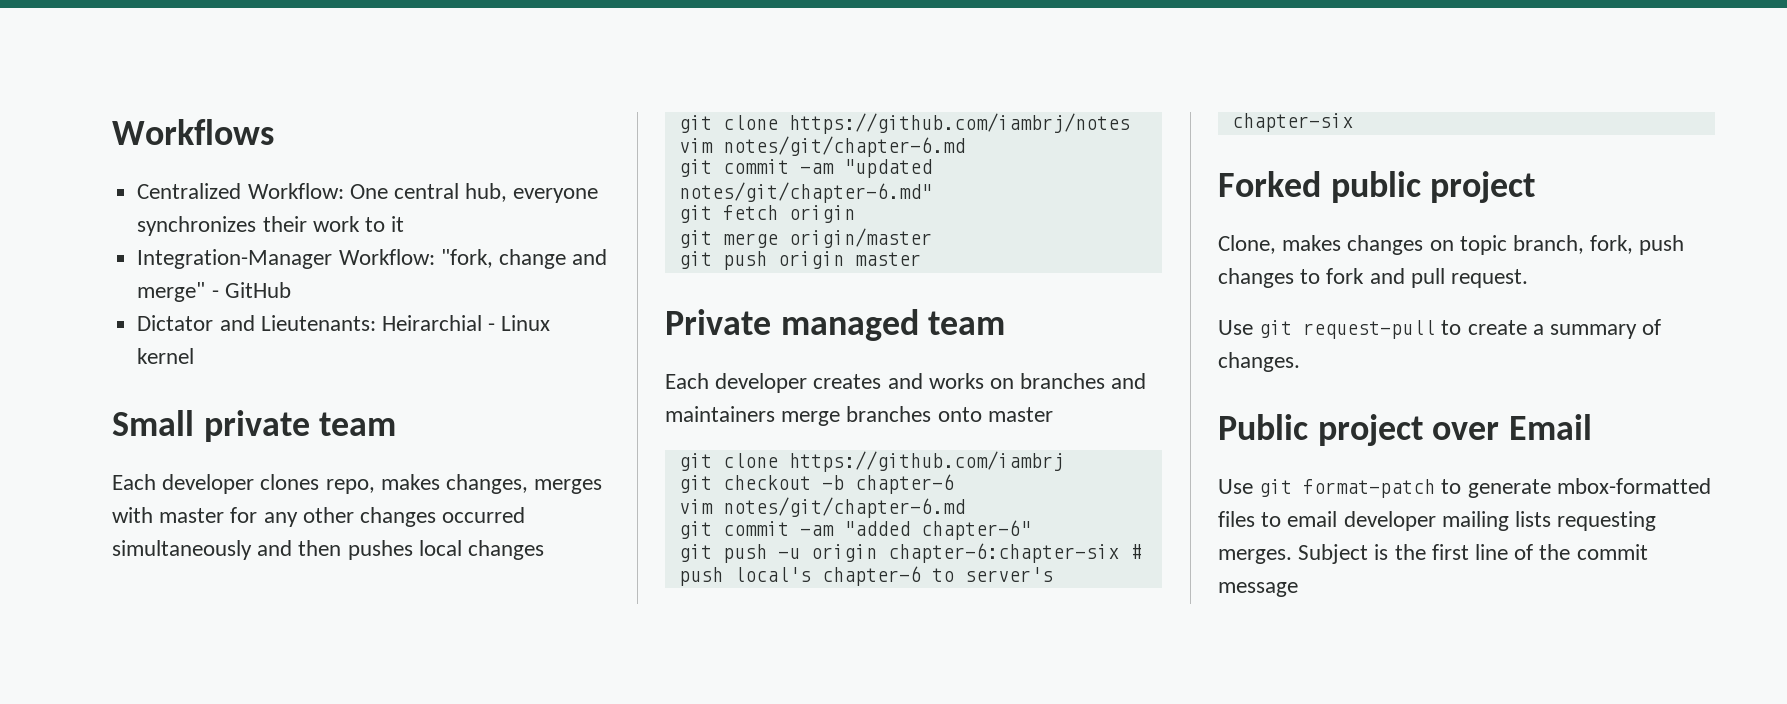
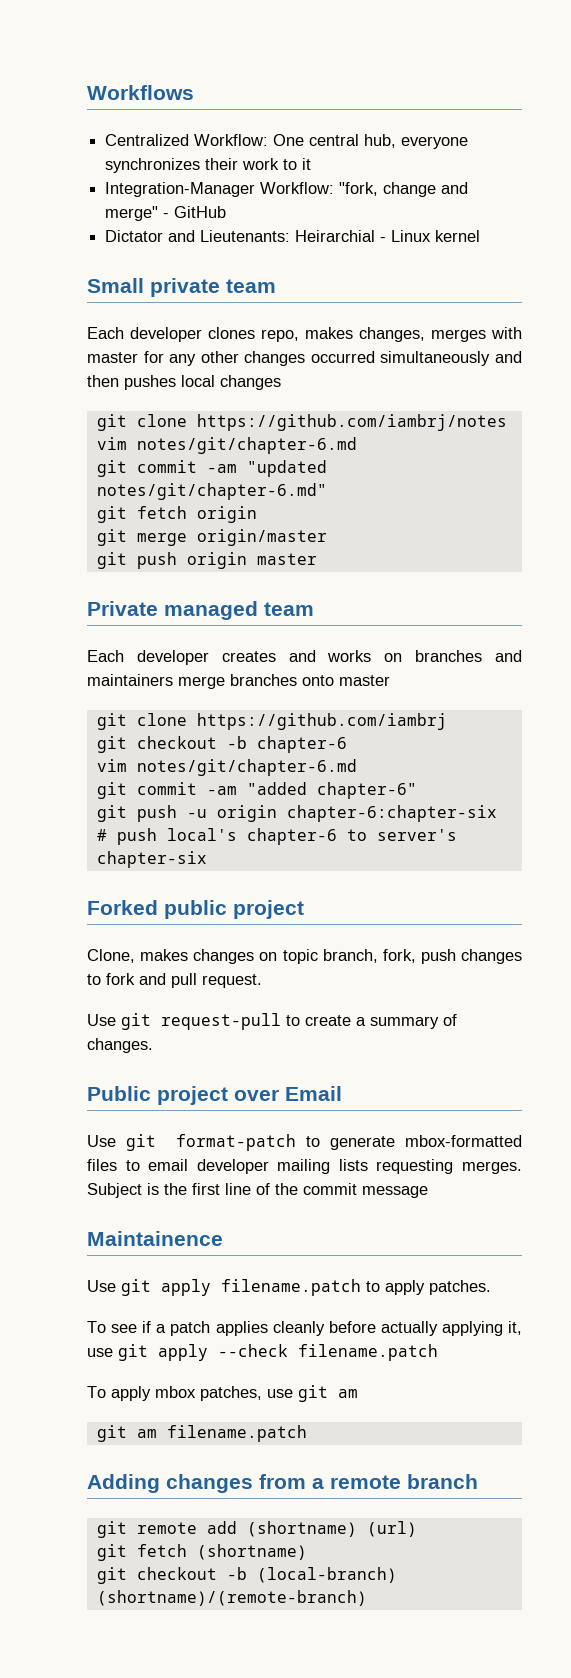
+ Maintainence
+ Use git apply filename.patch to apply patches.
+ To see if a patch applies cleanly before actually applying it, use git apply --check filename.patch
+ To apply mbox patches, use git am
+ git am filename.patch
+ Adding changes from a remote branch
+ git remote add (shortname) (url)
+ git fetch (shortname)
+ git checkout -b (local-branch) (shortname)/(remote-branch)

